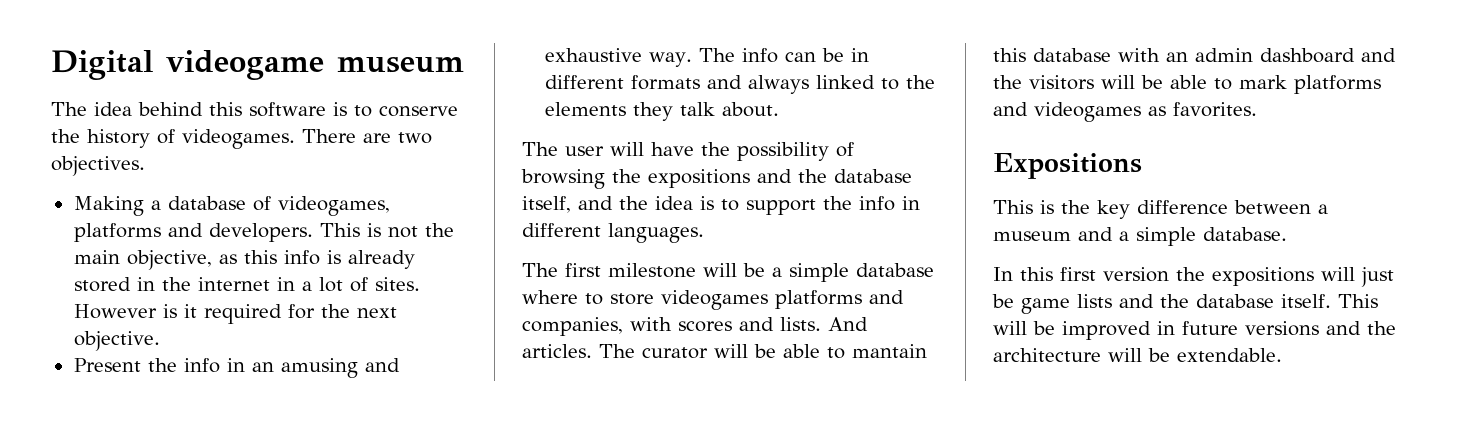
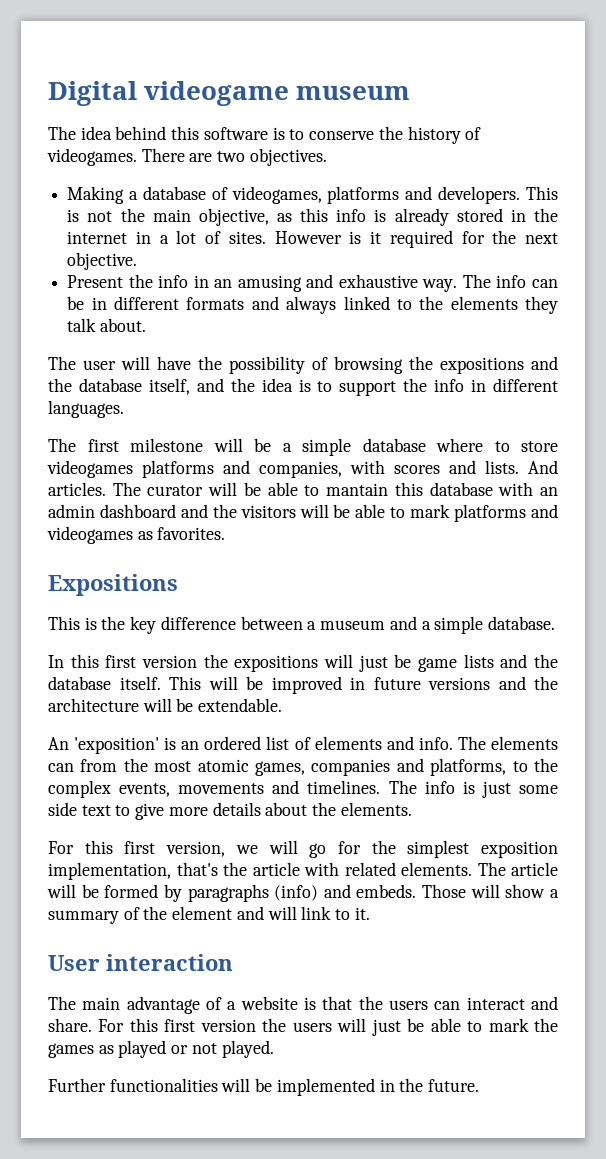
+ An 'exposition' is an ordered list of elements and info. The elements can from the most atomic games, companies and platforms, to the complex events, movements and timelines. The info is just some side text to give more details about the elements.
+ For this first version, we will go for the simplest exposition implementation, that's the article with related elements. The article will be formed by paragraphs (info) and embeds. Those will show a summary of the element and will link to it.
+ User interaction
+ The main advantage of a website is that the users can interact and share. For this first version the users will just be able to mark the games as played or not played.
+ Further functionalities will be implemented in the future.

